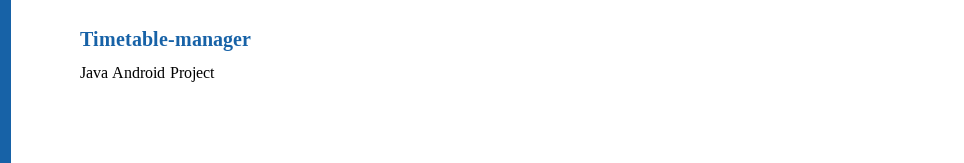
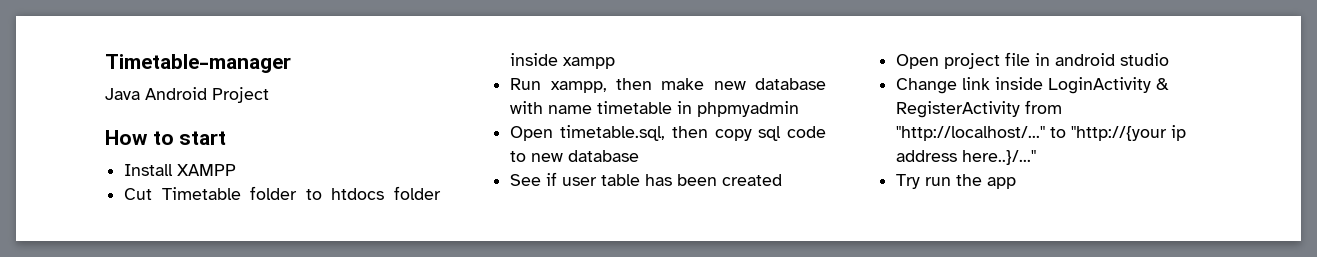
+ How to start
+ Install XAMPP
+ Cut Timetable folder to htdocs folder inside xampp
+ Run xampp, then make new database with name timetable in phpmyadmin
+ Open timetable.sql, then copy sql code to new database
+ See if user table has been created
+ Open project file in android studio
+ Change link inside LoginActivity & RegisterActivity from "http://localhost/..." to "http://{your ip address here..}/..."
+ Try run the app

